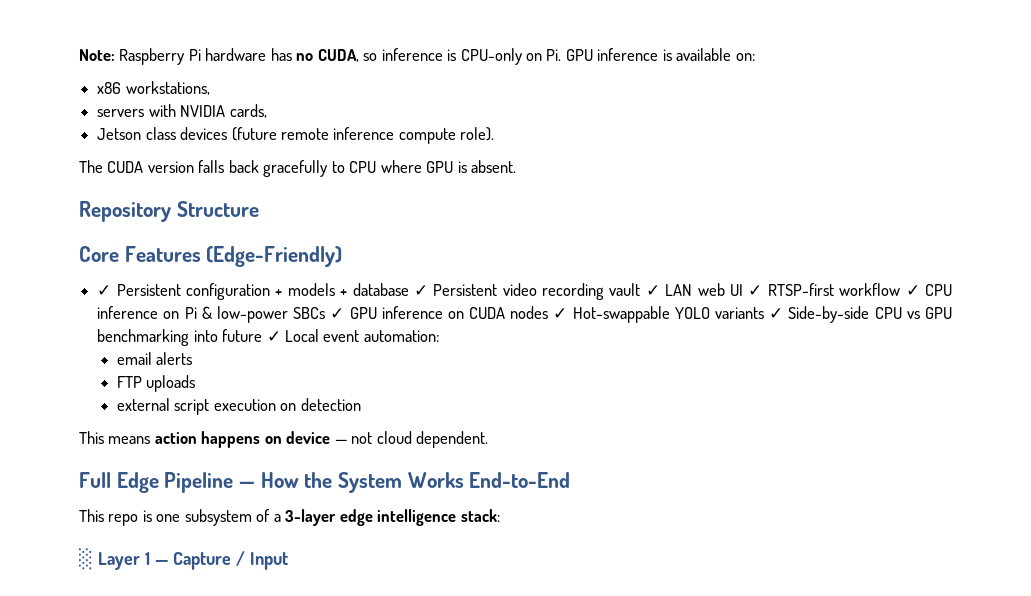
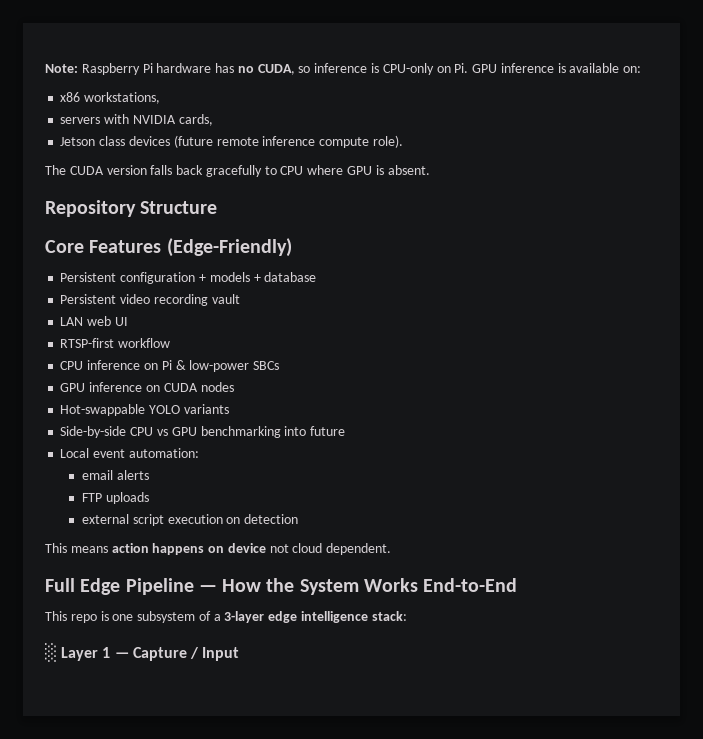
- ✓ Persistent configuration + models + database ✓ Persistent video recording vault ✓ LAN web UI ✓ RTSP-first workflow ✓ CPU inference on Pi & low-power SBCs ✓ GPU inference on CUDA nodes ✓ Hot-swappable YOLO variants ✓ Side-by-side CPU vs GPU benchmarking into future ✓ Local event automation:
+ Persistent configuration + models + database
+ Persistent video recording vault
+ LAN web UI
+ RTSP-first workflow
+ CPU inference on Pi & low-power SBCs
+ GPU inference on CUDA nodes
+ Hot-swappable YOLO variants
+ Side-by-side CPU vs GPU benchmarking into future
+ Local event automation:
- This means action happens on device — not cloud dependent.
+ This means action happens on device not cloud dependent.

